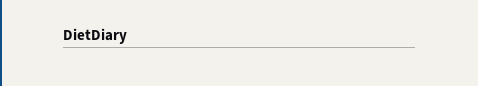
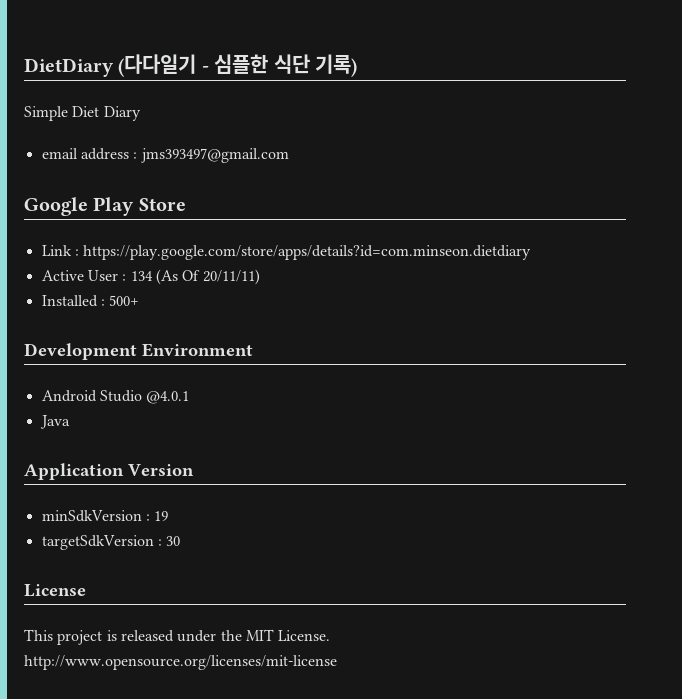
- DietDiary
+ DietDiary (다다일기 - 심플한 식단 기록)
+ Simple Diet Diary
+ email address : jms393497@gmail.com
+ Google Play Store
+ Link : https://play.google.com/store/apps/details?id=com.minseon.dietdiary
+ Active User : 134 (As Of 20/11/11)
+ Installed : 500+
+ Development Environment
+ Android Studio @4.0.1
+ Java
+ Application Version
+ minSdkVersion : 19
+ targetSdkVersion : 30
+ License
+ This project is released under the MIT License. http://www.opensource.org/licenses/mit-license

